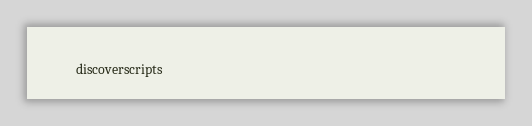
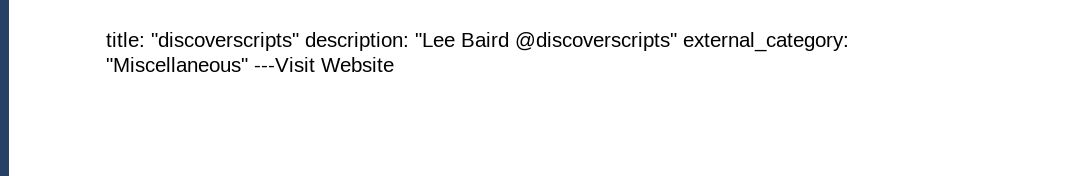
- discoverscripts
+ title: "discoverscripts" description: "Lee Baird @discoverscripts" external_category: "Miscellaneous" ---Visit Website

